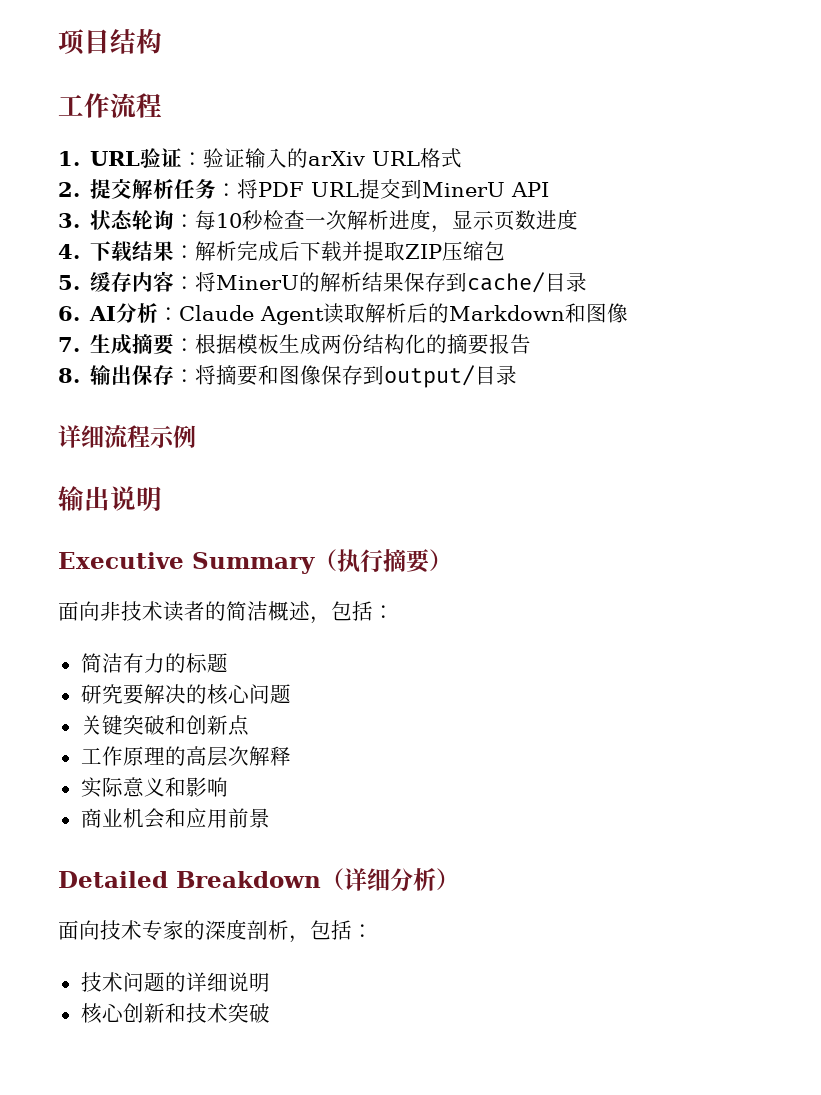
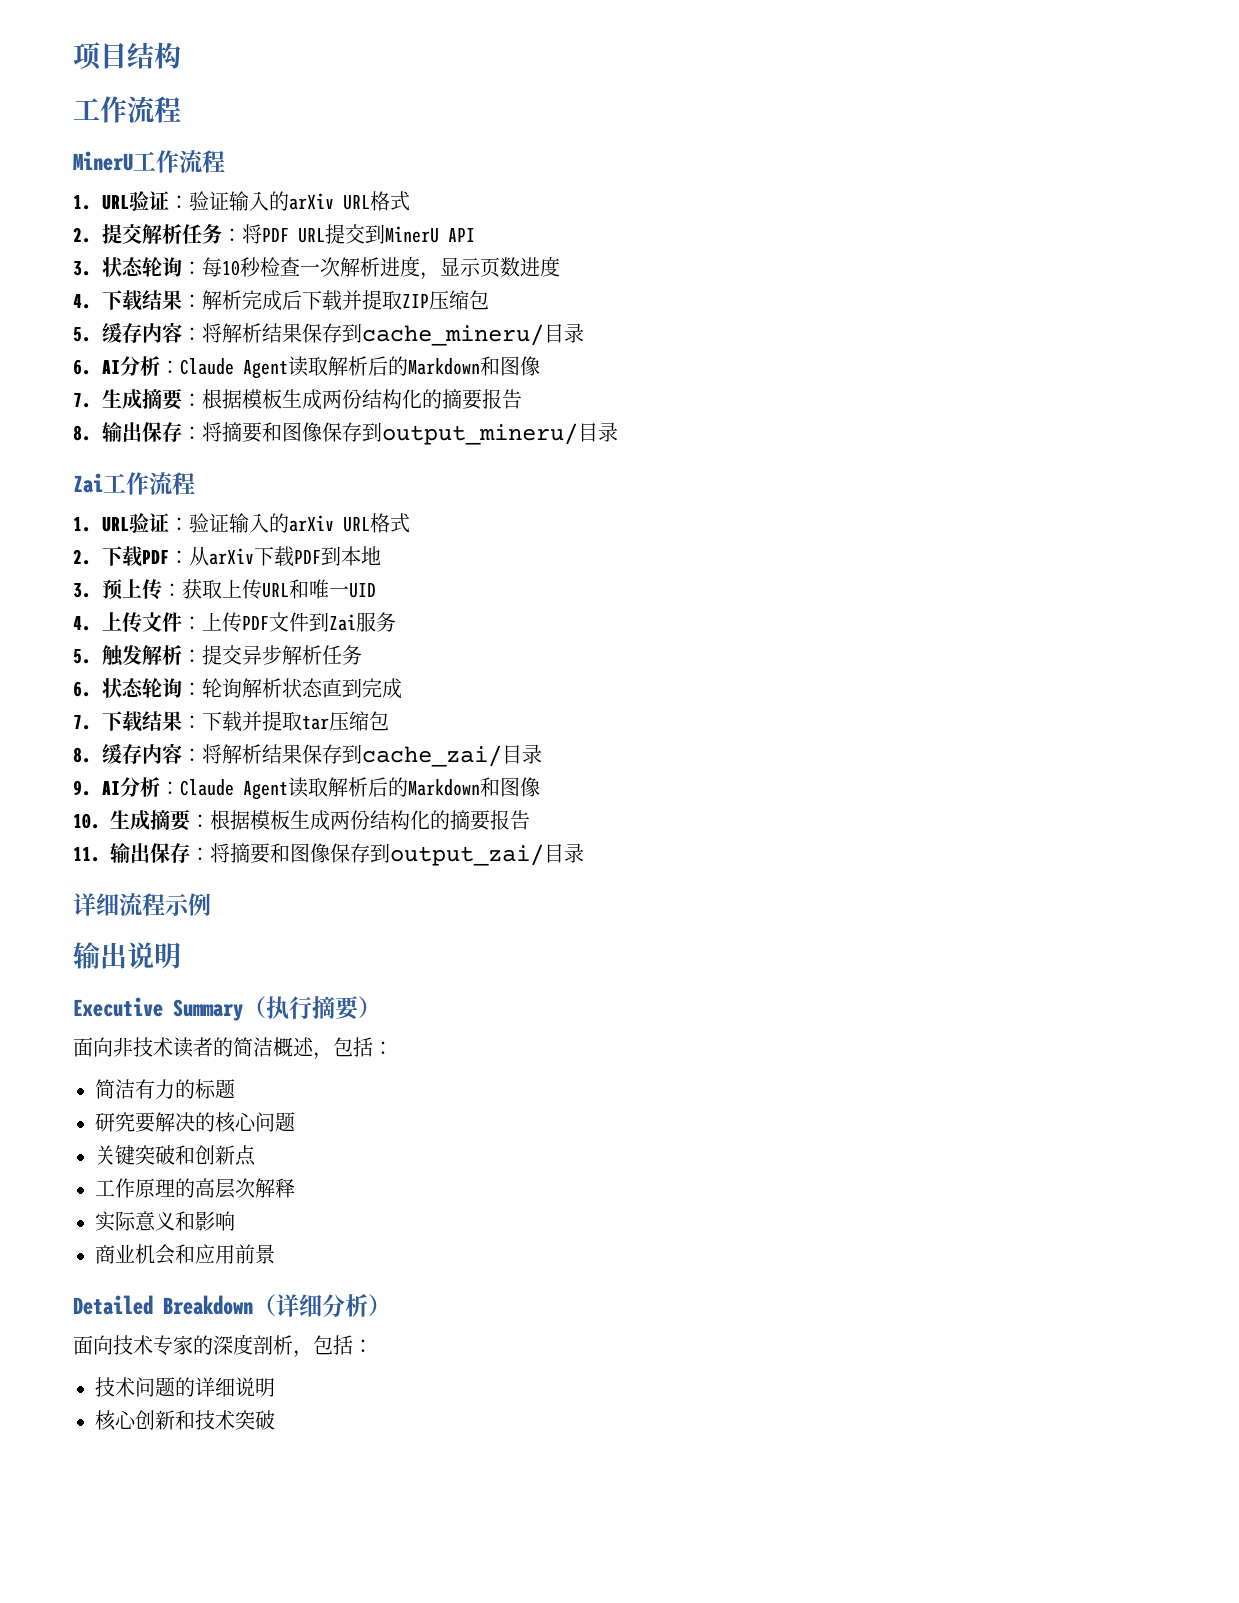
+ MinerU工作流程
- 5.缓存内容：将MinerU的解析结果保存到cache/目录
+ 5.缓存内容：将解析结果保存到cache_mineru/目录
- 8.输出保存：将摘要和图像保存到output/目录
+ 8.输出保存：将摘要和图像保存到output_mineru/目录
+ Zai工作流程
+ 1. URL验证：验证输入的arXiv URL格式
+ 2.下载PDF：从arXiv下载PDF到本地
+ 3.预上传：获取上传URL和唯一UID
+ 4.上传文件：上传PDF文件到Zai服务
+ 5.触发解析：提交异步解析任务
+ 6.状态轮询：轮询解析状态直到完成
+ 7.下载结果：下载并提取tar压缩包
+ 8.缓存内容：将解析结果保存到cache_zai/目录
+ 9. AI分析：Claude Agent读取解析后的Markdown和图像
+ 10.生成摘要：根据模板生成两份结构化的摘要报告
+ 11.输出保存：将摘要和图像保存到output_zai/目录

